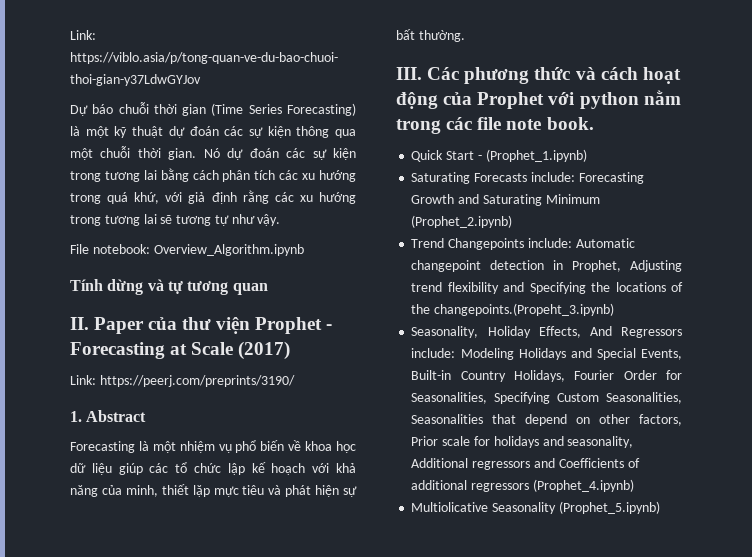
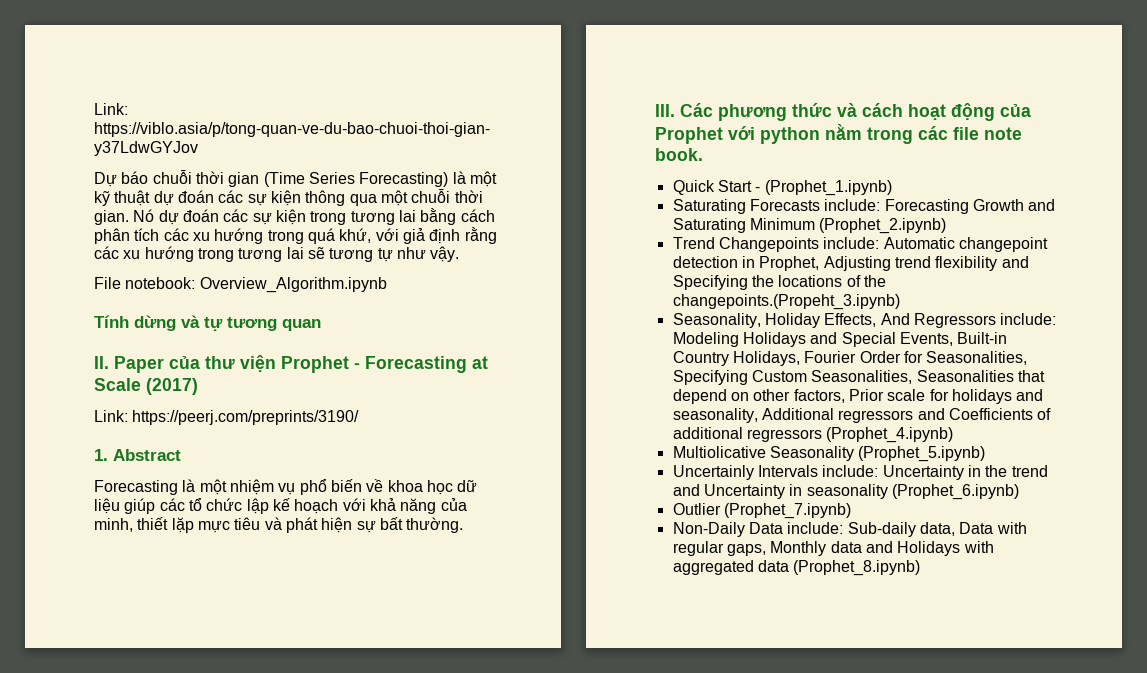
+ Uncertainly Intervals include: Uncertainty in the trend and Uncertainty in seasonality (Prophet_6.ipynb)
+ Outlier (Prophet_7.ipynb)
+ Non-Daily Data include: Sub-daily data, Data with regular gaps, Monthly data and Holidays with aggregated data (Prophet_8.ipynb)

